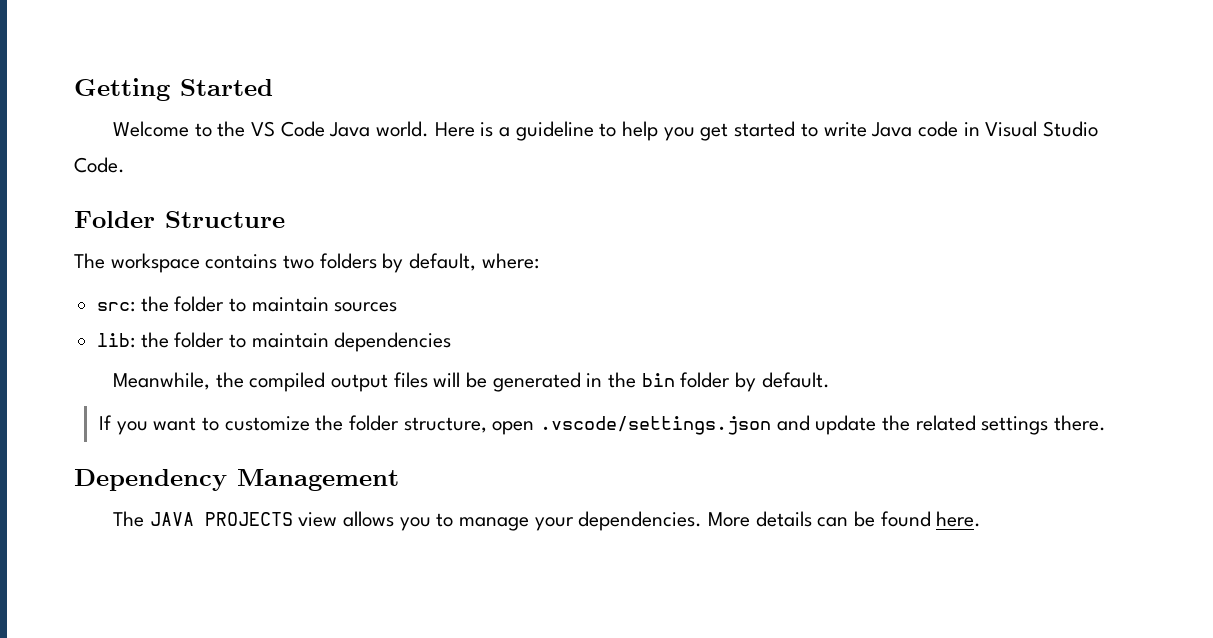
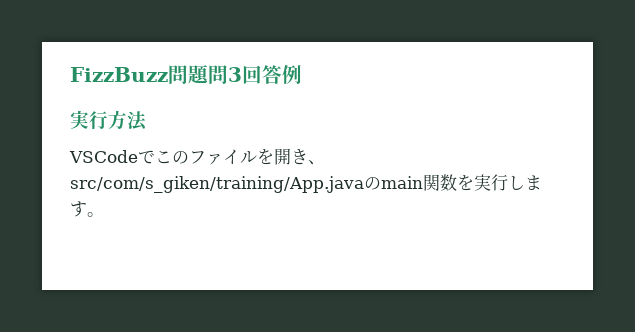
- Getting Started
- Welcome to the VS Code Java world. Here is a guideline to help you get started to write Java code in Visual Studio Code.
- Folder Structure
- The workspace contains two folders by default, where:
- src: the folder to maintain sources
- lib: the folder to maintain dependencies
- Meanwhile, the compiled output files will be generated in the bin folder by default.
- If you want to customize the folder structure, open .vscode/settings.json and update the related settings there.
- Dependency Management
- The JAVA PROJECTS view allows you to manage your dependencies. More details can be found here.
+ FizzBuzz問題問3回答例
+ 実行方法
+ VSCodeでこのファイルを開き、src/com/s_giken/training/App.javaのmain関数を実行します。

